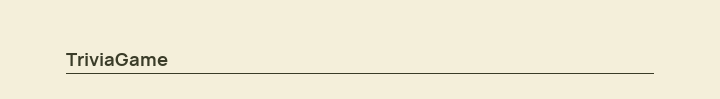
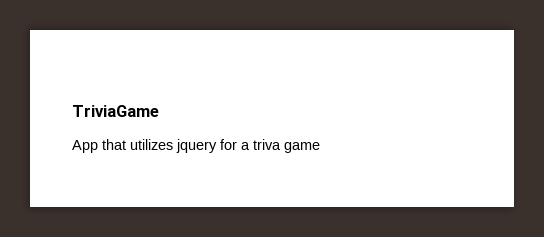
+ App that utilizes jquery for a triva game

